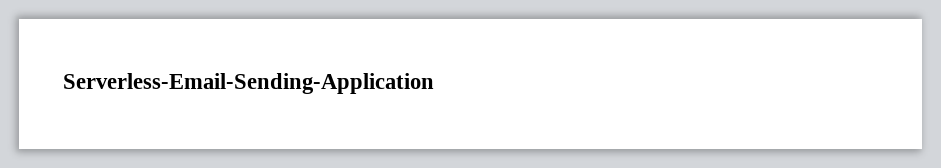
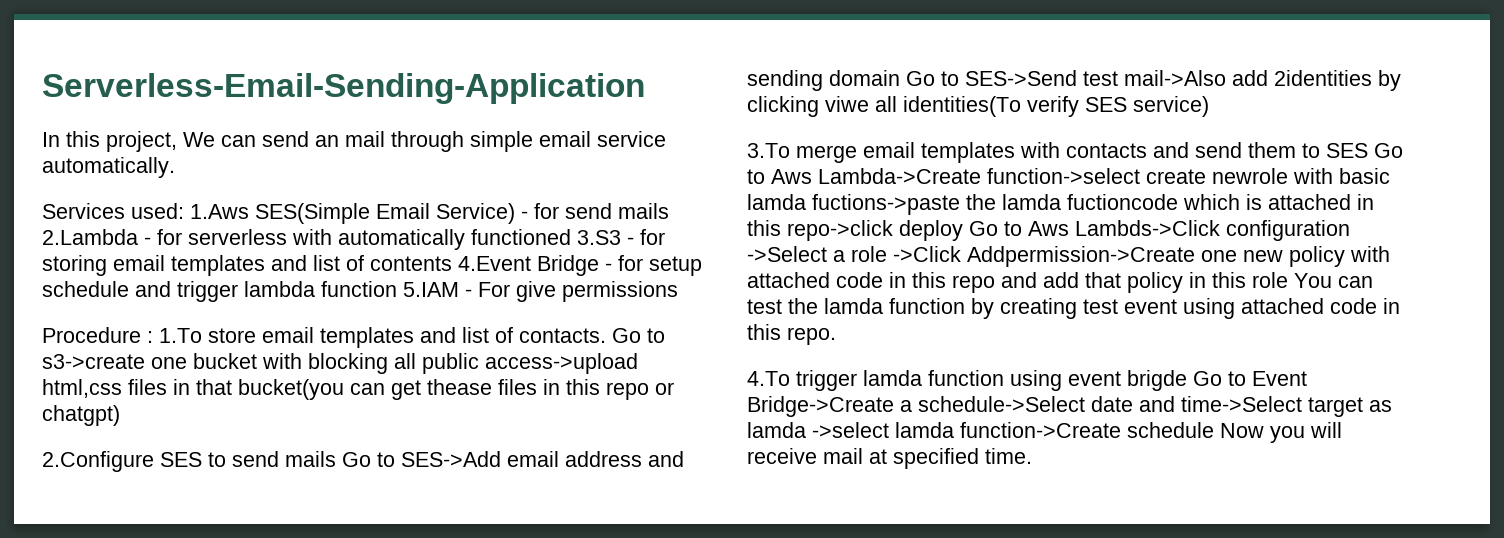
+ In this project, We can send an mail through simple email service automatically.
+ Services used: 1.Aws SES(Simple Email Service) - for send mails 2.Lambda - for serverless with automatically functioned 3.S3 - for storing email templates and list of contents 4.Event Bridge - for setup schedule and trigger lambda function 5.IAM - For give permissions
+ Procedure : 1.To store email templates and list of contacts. Go to s3->create one bucket with blocking all public access->upload html,css files in that bucket(you can get thease files in this repo or chatgpt)
+ 2.Configure SES to send mails Go to SES->Add email address and sending domain Go to SES->Send test mail->Also add 2identities by clicking viwe all identities(To verify SES service)
+ 3.To merge email templates with contacts and send them to SES Go to Aws Lambda->Create function->select create newrole with basic lamda fuctions->paste the lamda fuctioncode which is attached in this repo->click deploy Go to Aws Lambds->Click configuration ->Select a role ->Click Addpermission->Create one new policy with attached code in this repo and add that policy in this role You can test the lamda function by creating test event using attached code in this repo.
+ 4.To trigger lamda function using event brigde Go to Event Bridge->Create a schedule->Select date and time->Select target as lamda ->select lamda function->Create schedule Now you will receive mail at specified time.

